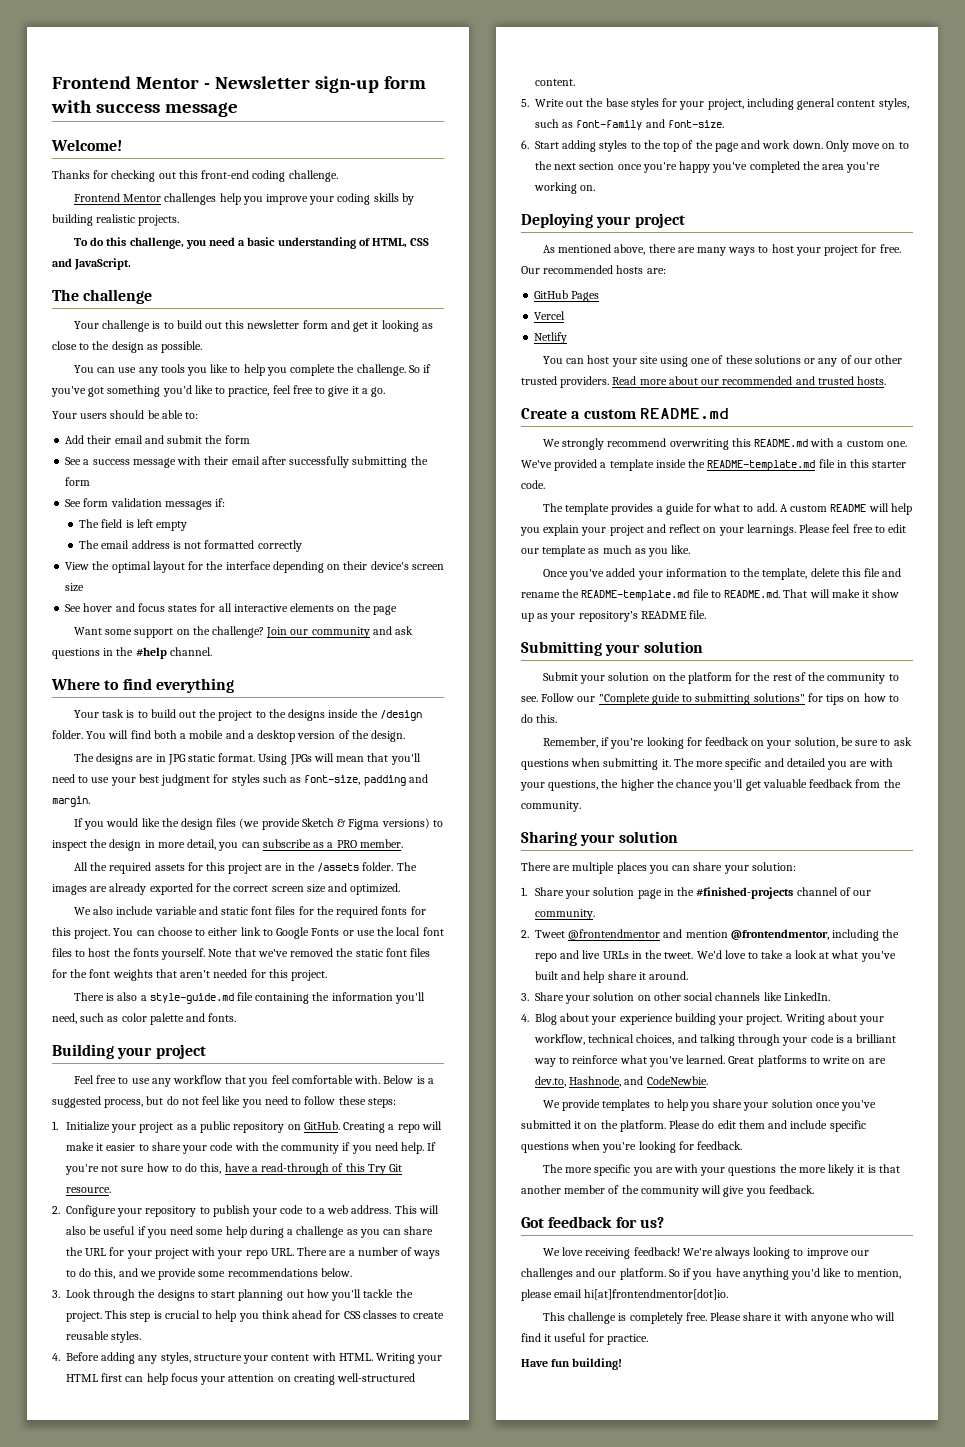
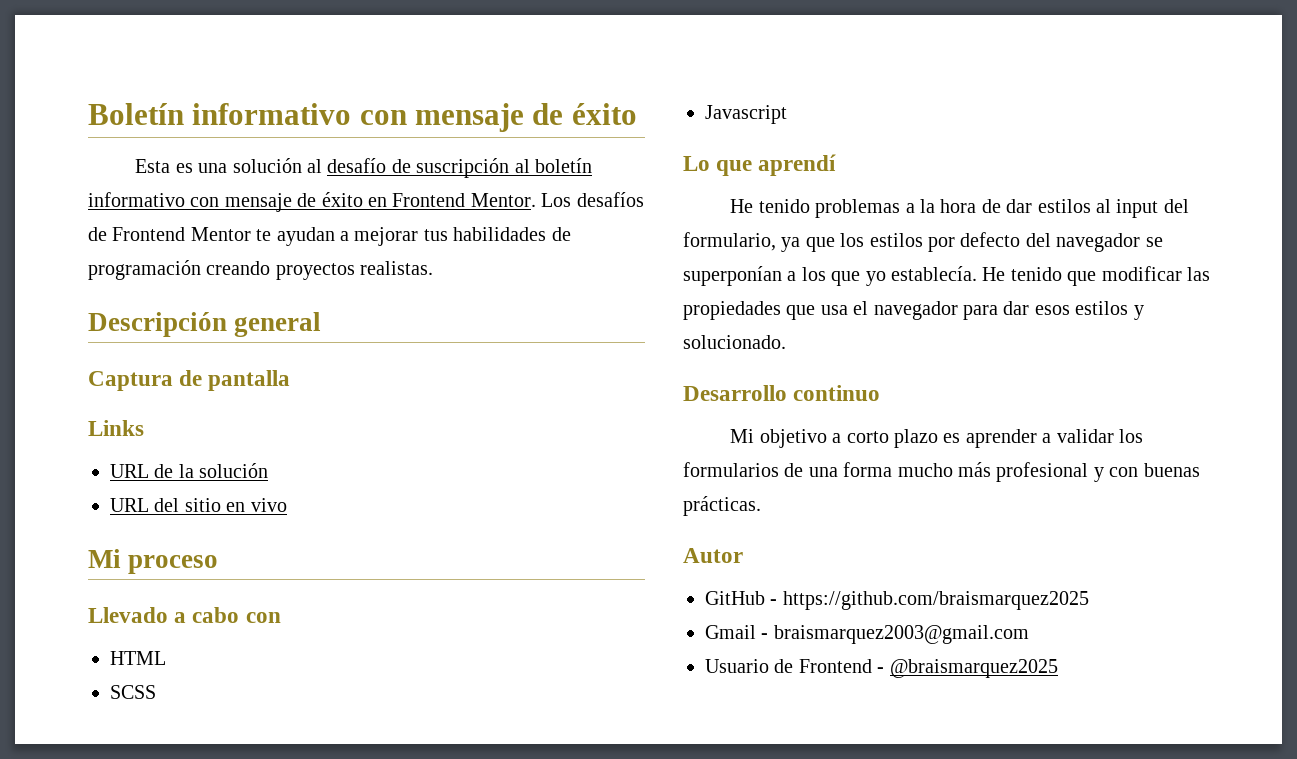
- Frontend Mentor - Newsletter sign-up form with success message
- Welcome!
- Thanks for checking out this front-end coding challenge.
- Frontend Mentor challenges help you improve your coding skills by building realistic projects.
- To do this challenge, you need a basic understanding of HTML, CSS and JavaScript.
- The challenge
- Your challenge is to build out this newsletter form and get it looking as close to the design as possible.
- You can use any tools you like to help you complete the challenge. So if you've got something you'd like to practice, feel free to give it a go.
- Your users should be able to:
- Add their email and submit the form
- See a success message with their email after successfully submitting the form
- See form validation messages if:
- The field is left empty
- The email address is not formatted correctly
- View the optimal layout for the interface depending on their device's screen size
- See hover and focus states for all interactive elements on the page
- Want some support on the challenge? Join our community and ask questions in the #help channel.
- Where to find everything
- Your task is to build out the project to the designs inside the /design folder. You will find both a mobile and a desktop version of the design.
- The designs are in JPG static format. Using JPGs will mean that you'll need to use your best judgment for styles such as font-size, padding and margin.
- If you would like the design files (we provide Sketch & Figma versions) to inspect the design in more detail, you can subscribe as a PRO member.
- All the required assets for this project are in the /assets folder. The images are already exported for the correct screen size and optimized.
- We also include variable and static font files for the required fonts for this project. You can choose to either link to Google Fonts or use the local font files to host the fonts yourself. Note that we've removed the static font files for the font weights that aren't needed for this project.
- There is also a style-guide.md file containing the information you'll need, such as color palette and fonts.
- Building your project
- Feel free to use any workflow that you feel comfortable with. Below is a suggested process, but do not feel like you need to follow these steps:
- 1. Initialize your project as a public repository on GitHub. Creating a repo will make it easier to share your code with the community if you need help. If you're not sure how to do this, have a read-through of this Try Git resource.
- 2. Configure your repository to publish your code to a web address. This will also be useful if you need some help during a challenge as you can share the URL for your project with your repo URL. There are a number of ways to do this, and we provide some recommendations below.
- 3. Look through the designs to start planning out how you'll tackle the project. This step is crucial to help you think ahead for CSS classes to create reusable styles.
- 4. Before adding any styles, structure your content with HTML. Writing your HTML first can help focus your attention on creating well-structured content.
- 5. Write out the base styles for your project, including general content styles, such as font-family and font-size.
- 6. Start adding styles to the top of the page and work down. Only move on to the next section once you're happy you've completed the area you're working on.
- Deploying your project
- As mentioned above, there are many ways to host your project for free. Our recommended hosts are:
- GitHub Pages
- Vercel
- Netlify
- You can host your site using one of these solutions or any of our other trusted providers. Read more about our recommended and trusted hosts.
- Create a custom README.md
- We strongly recommend overwriting this README.md with a custom one. We've provided a template inside the README-template.md file in this starter code.
- The template provides a guide for what to add. A custom README will help you explain your project and reflect on your learnings. Please feel free to edit our template as much as you like.
- Once you've added your information to the template, delete this file and rename the README-template.md file to README.md. That will make it show up as your repository's README file.
- Submitting your solution
- Submit your solution on the platform for the rest of the community to see. Follow our "Complete guide to submitting solutions" for tips on how to do this.
- Remember, if you're looking for feedback on your solution, be sure to ask questions when submitting it. The more specific and detailed you are with your questions, the higher the chance you'll get valuable feedback from the community.
- Sharing your solution
- There are multiple places you can share your solution:
- 1. Share your solution page in the #finished-projects channel of our community.
- 2. Tweet @frontendmentor and mention @frontendmentor, including the repo and live URLs in the tweet. We'd love to take a look at what you've built and help share it around.
- 3. Share your solution on other social channels like LinkedIn.
- 4. Blog about your experience building your project. Writing about your workflow, technical choices, and talking through your code is a brilliant way to reinforce what you've learned. Great platforms to write on are dev.to, Hashnode, and CodeNewbie.
- We provide templates to help you share your solution once you've submitted it on the platform. Please do edit them and include specific questions when you're looking for feedback.
- The more specific you are with your questions the more likely it is that another member of the community will give you feedback.
- Got feedback for us?
- We love receiving feedback! We're always looking to improve our challenges and our platform. So if you have anything you'd like to mention, please email hi[at]frontendmentor[dot]io.
- This challenge is completely free. Please share it with anyone who will find it useful for practice.
- Have fun building!
+ Boletín informativo con mensaje de éxito
+ Esta es una solución al desafío de suscripción al boletín informativo con mensaje de éxito en Frontend Mentor. Los desafíos de Frontend Mentor te ayudan a mejorar tus habilidades de programación creando proyectos realistas.
+ Descripción general
+ Captura de pantalla
+ Links
+ URL de la solución
+ URL del sitio en vivo
+ Mi proceso
+ Llevado a cabo con
+ HTML
+ SCSS
+ Javascript
+ Lo que aprendí
+ He tenido problemas a la hora de dar estilos al input del formulario, ya que los estilos por defecto del navegador se superponían a los que yo establecía. He tenido que modificar las propiedades que usa el navegador para dar esos estilos y solucionado.
+ Desarrollo continuo
+ Mi objetivo a corto plazo es aprender a validar los formularios de una forma mucho más profesional y con buenas prácticas.
+ Autor
+ GitHub - https://github.com/braismarquez2025
+ Gmail - braismarquez2003@gmail.com
+ Usuario de Frontend - @braismarquez2025

